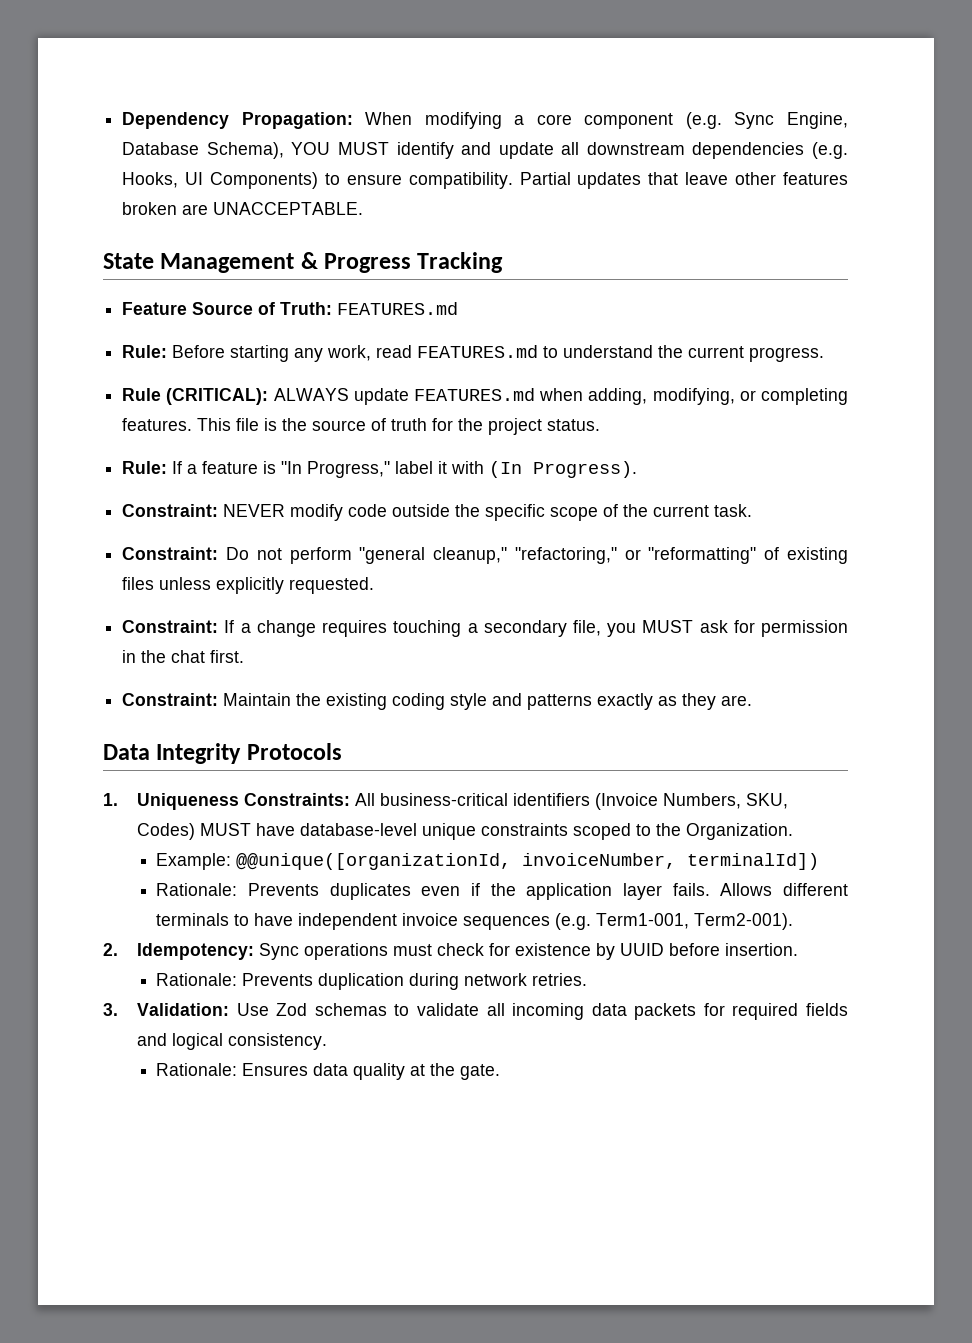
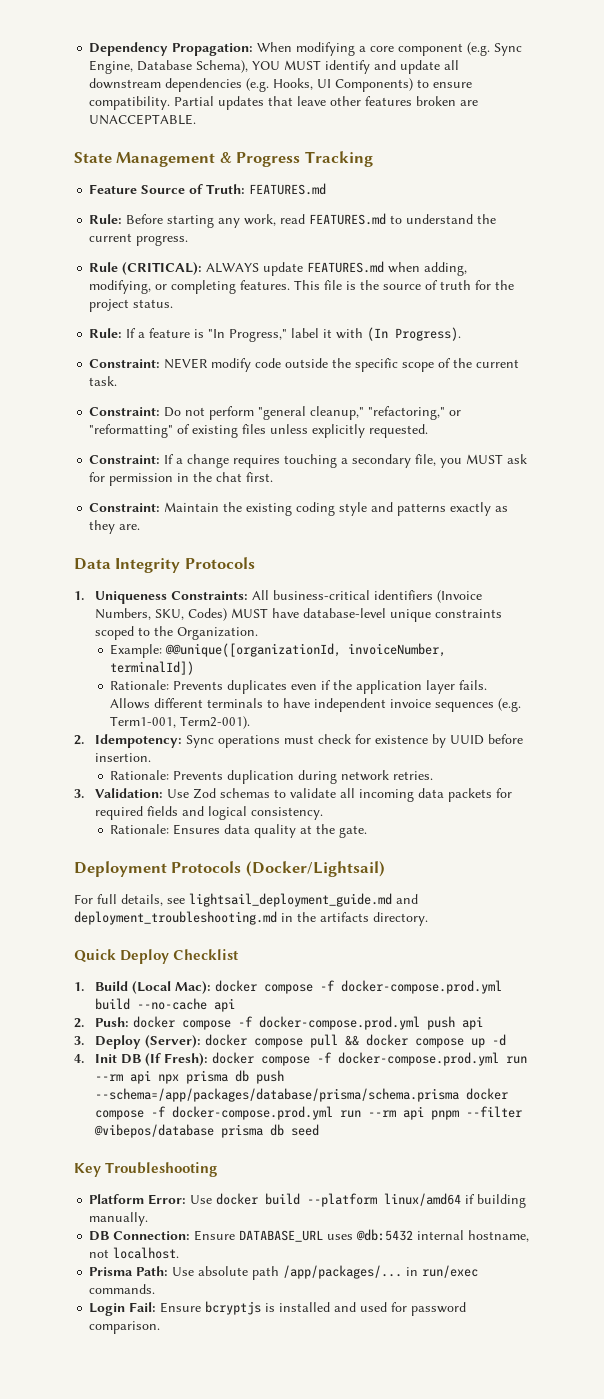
+ Deployment Protocols (Docker/Lightsail)
+ For full details, see lightsail_deployment_guide.md and deployment_troubleshooting.md in the artifacts directory.
+ Quick Deploy Checklist
+ 1. Build (Local Mac): docker compose -f docker-compose.prod.yml build --no-cache api
+ 2. Push: docker compose -f docker-compose.prod.yml push api
+ 3. Deploy (Server): docker compose pull && docker compose up -d
+ 4. Init DB (If Fresh): docker compose -f docker-compose.prod.yml run --rm api npx prisma db push --schema=/app/packages/database/prisma/schema.prisma docker compose -f docker-compose.prod.yml run --rm api pnpm --filter @vibepos/database prisma db seed
+ Key Troubleshooting
+ Platform Error: Use docker build --platform linux/amd64 if building manually.
+ DB Connection: Ensure DATABASE_URL uses @db:5432 internal hostname, not localhost.
+ Prisma Path: Use absolute path /app/packages/... in run/exec commands.
+ Login Fail: Ensure bcryptjs is installed and used for password comparison.

